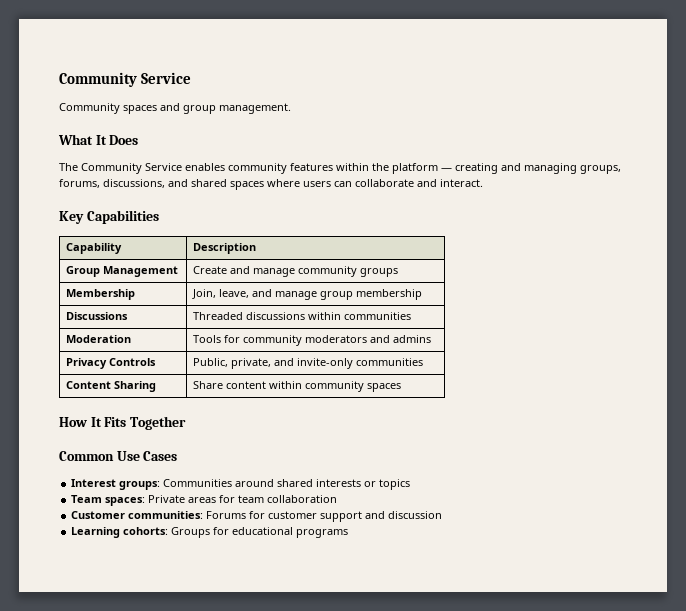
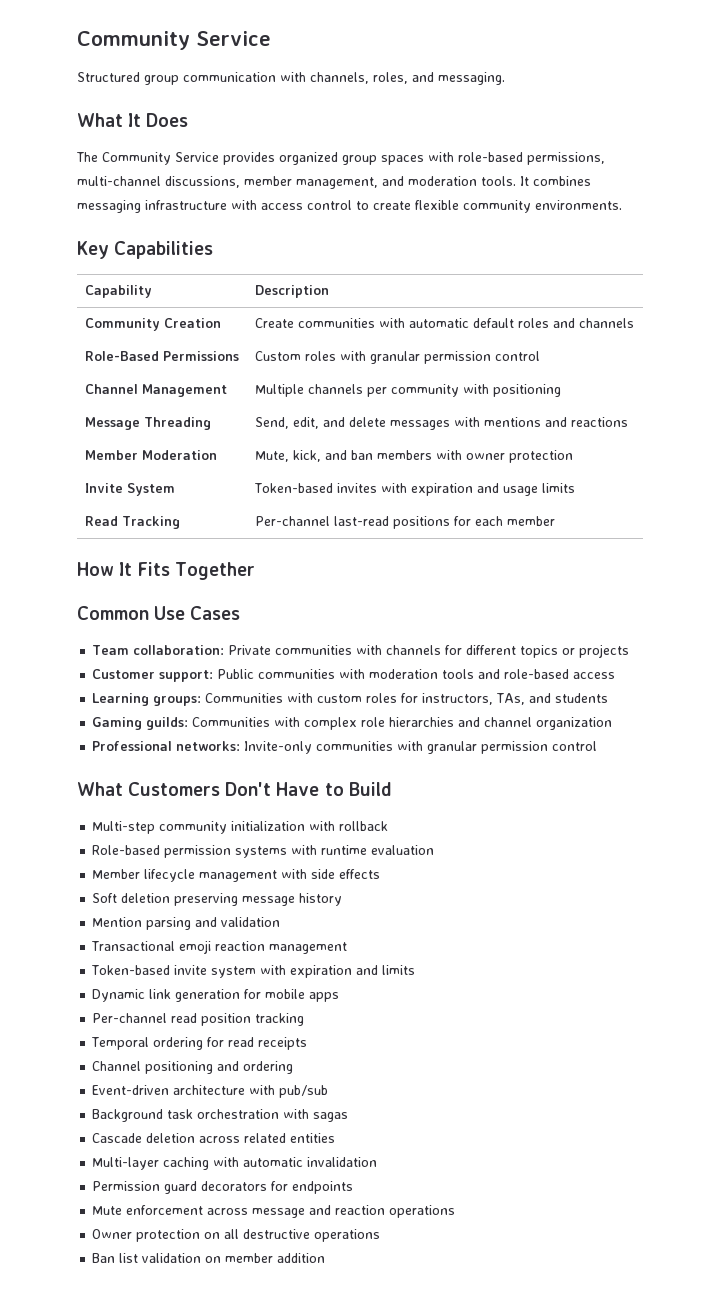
- Community spaces and group management.
+ Structured group communication with channels, roles, and messaging.
- The Community Service enables community features within the platform — creating and managing groups, forums, discussions, and shared spaces where users can collaborate and interact.
+ The Community Service provides organized group spaces with role-based permissions, multi-channel discussions, member management, and moderation tools. It combines messaging infrastructure with access control to create flexible community environments.
  Key Capabilities
  Capability | Description
- Group Management | Create and manage community groups
- Membership | Join, leave, and manage group membership
- Discussions | Threaded discussions within communities
- Moderation | Tools for community moderators and admins
- Privacy Controls | Public, private, and invite-only communities
- Content Sharing | Share content within community spaces
+ Community Creation | Create communities with automatic default roles and channels
+ Role-Based Permissions | Custom roles with granular permission control
+ Channel Management | Multiple channels per community with positioning
+ Message Threading | Send, edit, and delete messages with mentions and reactions
+ Member Moderation | Mute, kick, and ban members with owner protection
+ Invite System | Token-based invites with expiration and usage limits
+ Read Tracking | Per-channel last-read positions for each member
- Interest groups: Communities around shared interests or topics
- Team spaces: Private areas for team collaboration
- Customer communities: Forums for customer support and discussion
- Learning cohorts: Groups for educational programs
+ Team collaboration: Private communities with channels for different topics or projects
+ Customer support: Public communities with moderation tools and role-based access
+ Learning groups: Communities with custom roles for instructors, TAs, and students
+ Gaming guilds: Communities with complex role hierarchies and channel organization
+ Professional networks: Invite-only communities with granular permission control
+ What Customers Don't Have to Build
+ Multi-step community initialization with rollback
+ Role-based permission systems with runtime evaluation
+ Member lifecycle management with side effects
+ Soft deletion preserving message history
+ Mention parsing and validation
+ Transactional emoji reaction management
+ Token-based invite system with expiration and limits
+ Dynamic link generation for mobile apps
+ Per-channel read position tracking
+ Temporal ordering for read receipts
+ Channel positioning and ordering
+ Event-driven architecture with pub/sub
+ Background task orchestration with sagas
+ Cascade deletion across related entities
+ Multi-layer caching with automatic invalidation
+ Permission guard decorators for endpoints
+ Mute enforcement across message and reaction operations
+ Owner protection on all destructive operations
+ Ban list validation on member addition

